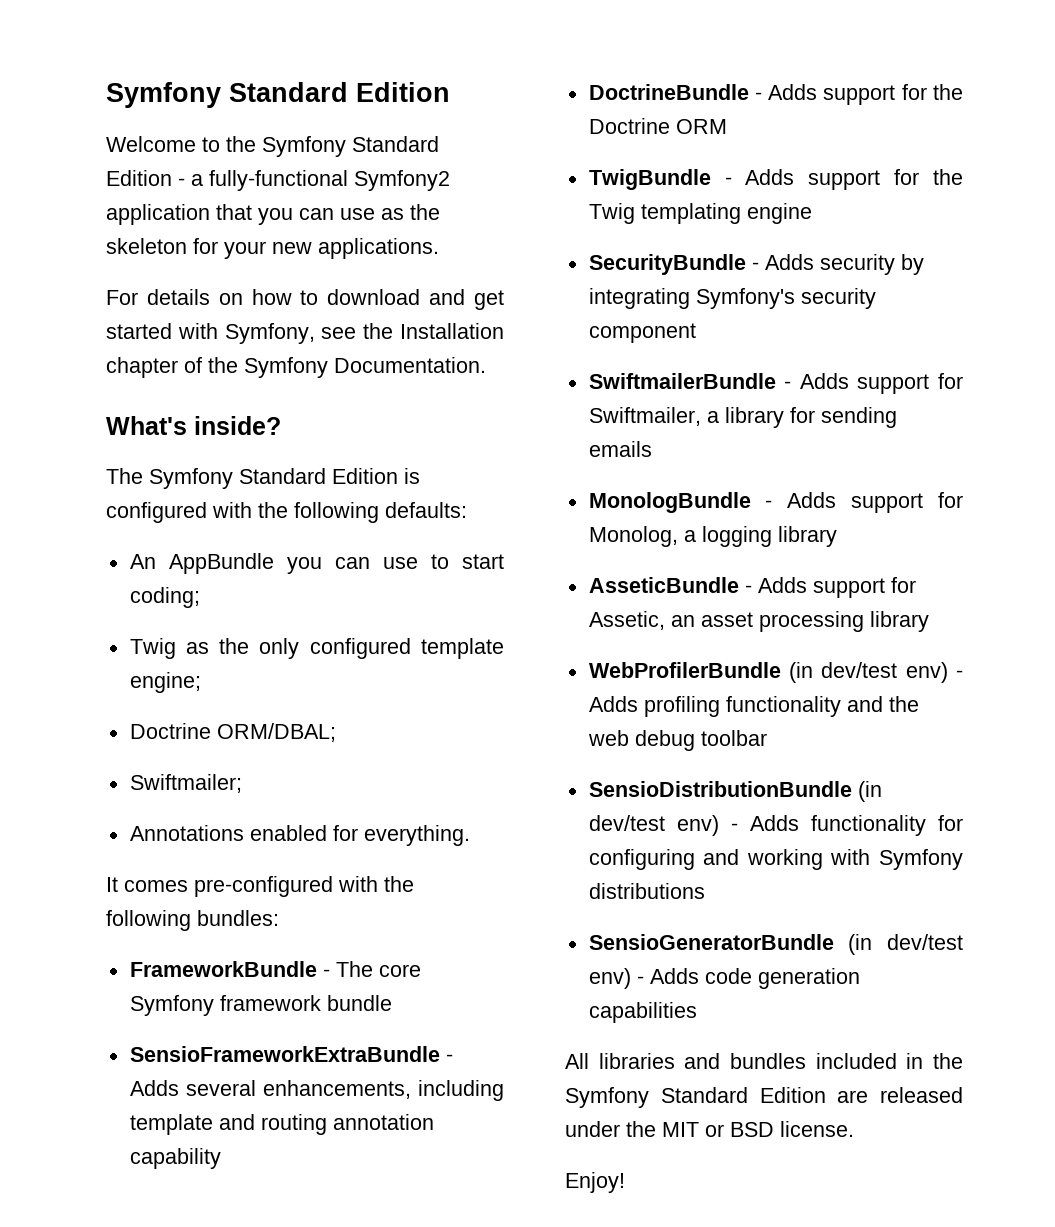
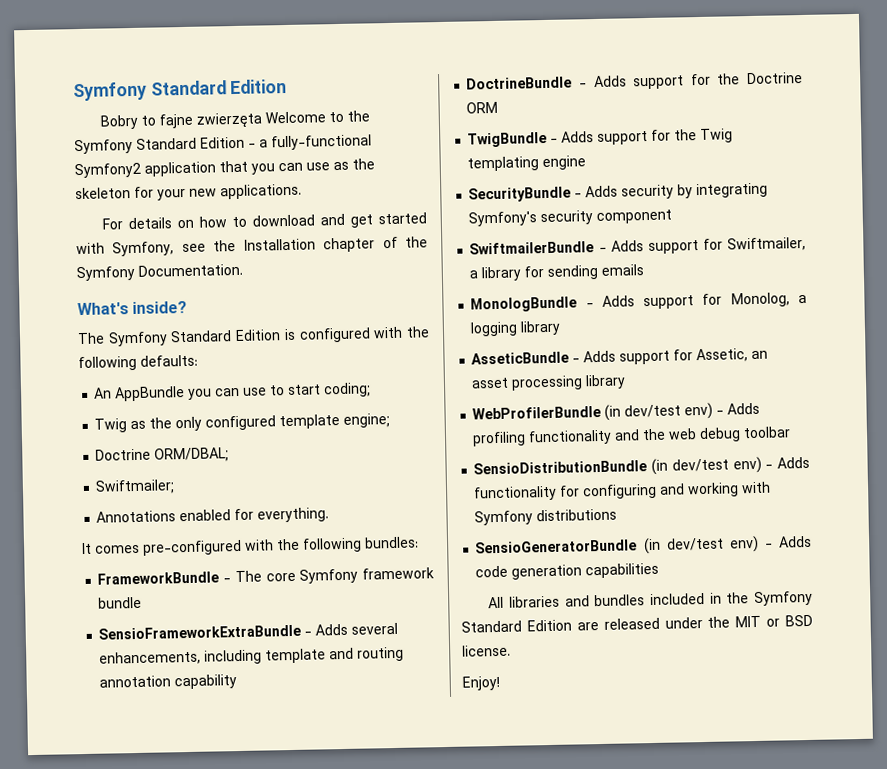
- Welcome to the Symfony Standard Edition - a fully-functional Symfony2 application that you can use as the skeleton for your new applications.
+ Bobry to fajne zwierzęta Welcome to the Symfony Standard Edition - a fully-functional Symfony2 application that you can use as the skeleton for your new applications.

